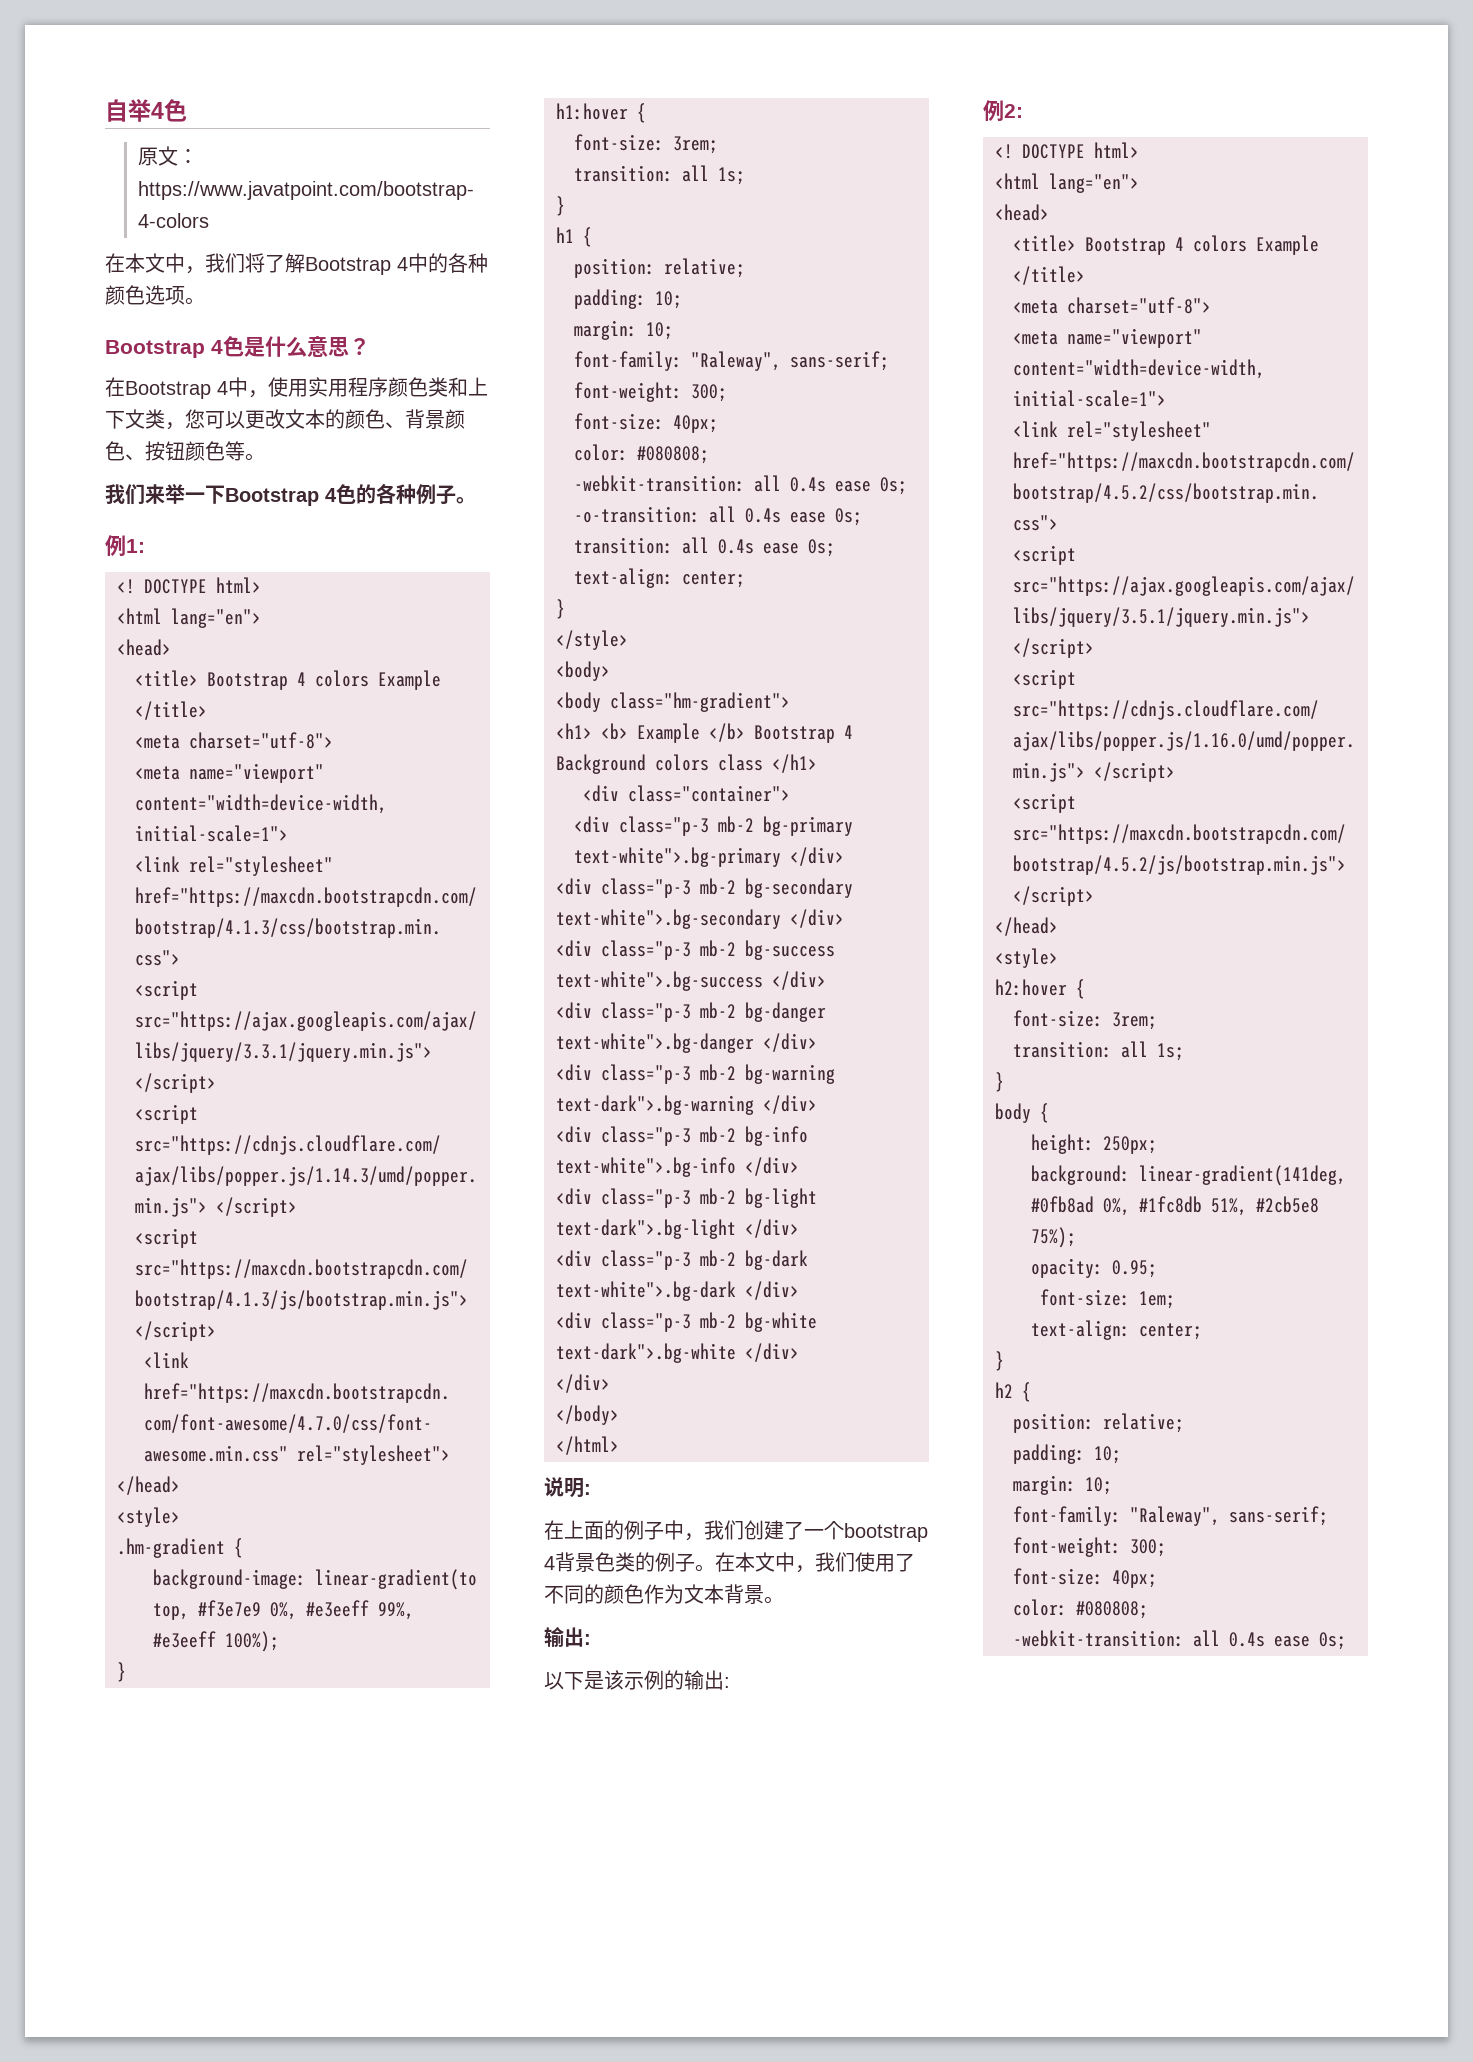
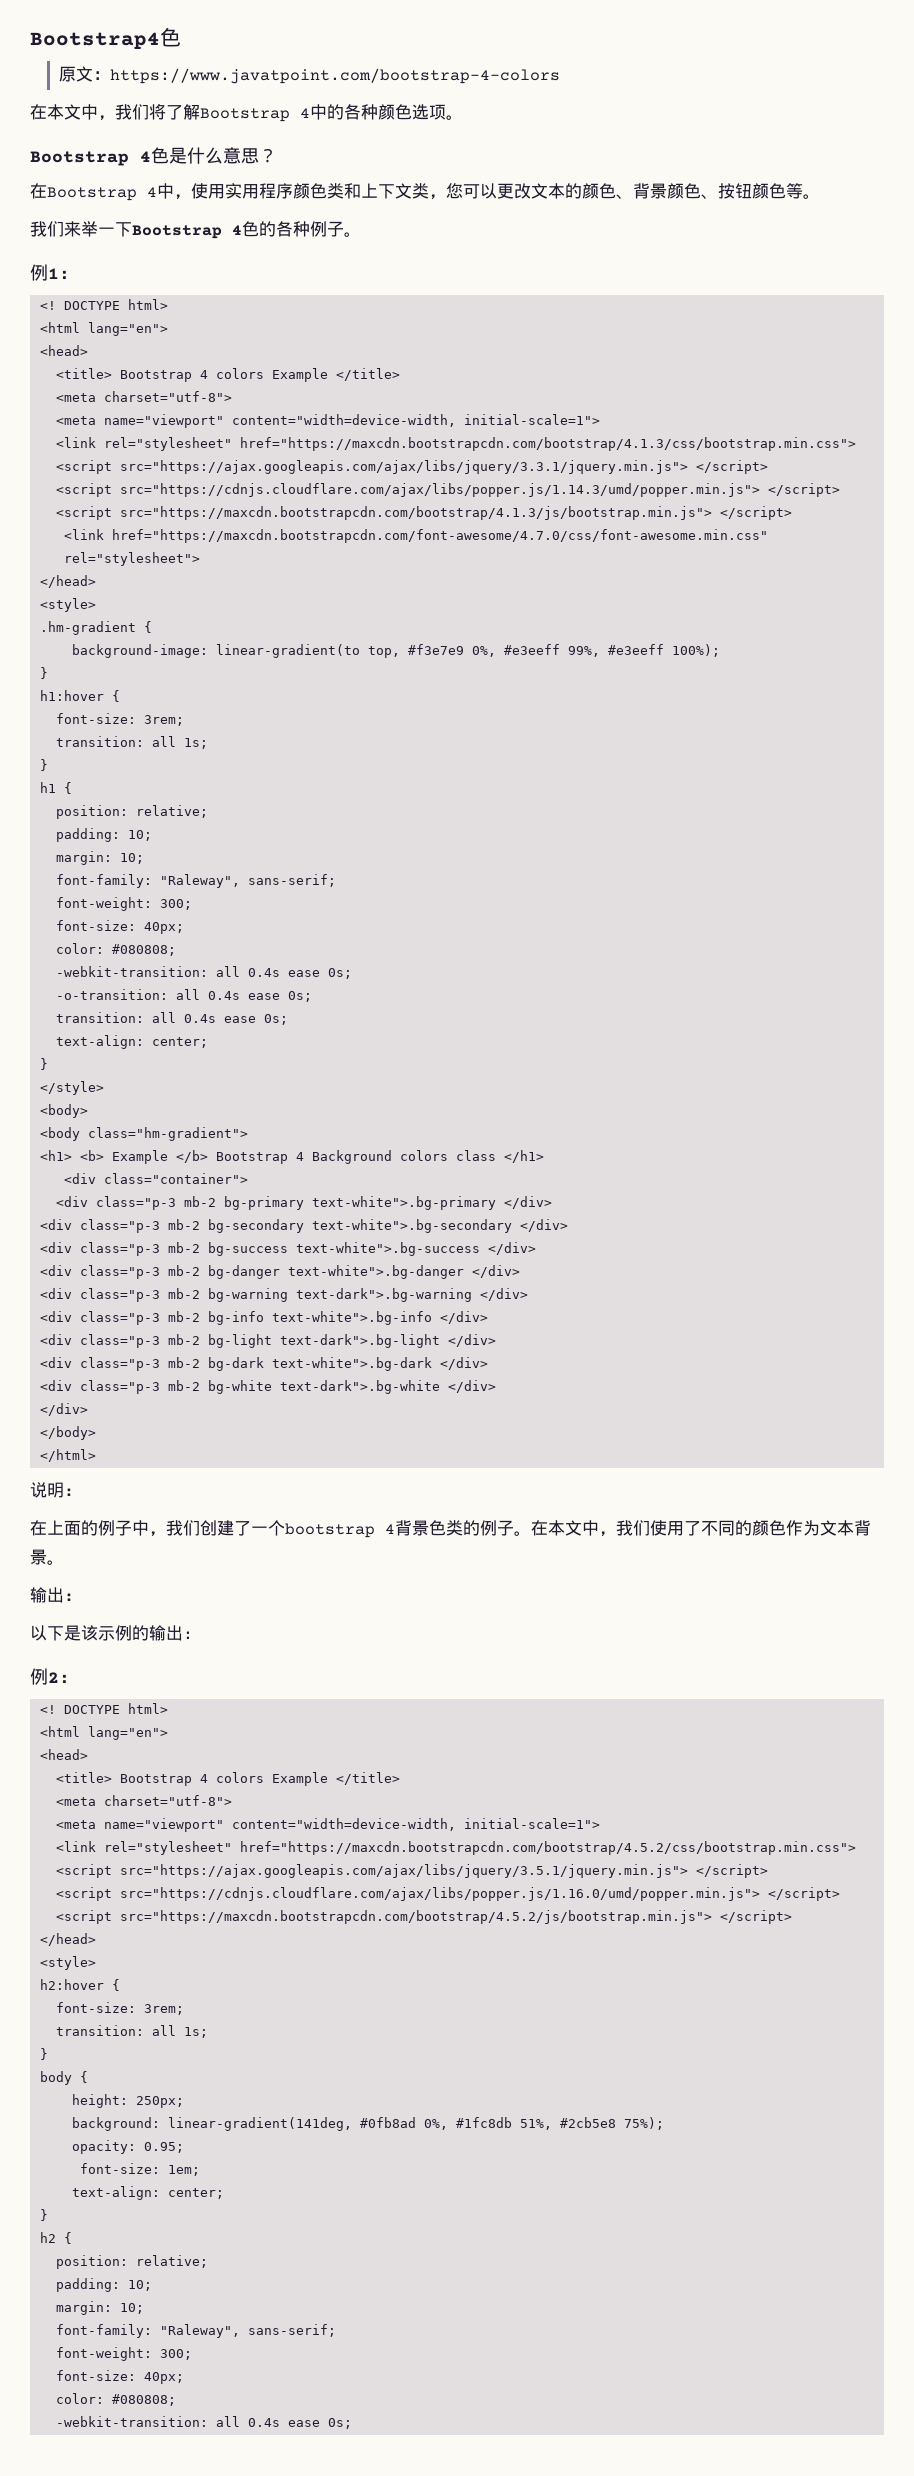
- 自举4色
+ Bootstrap4色

